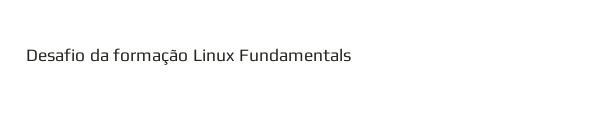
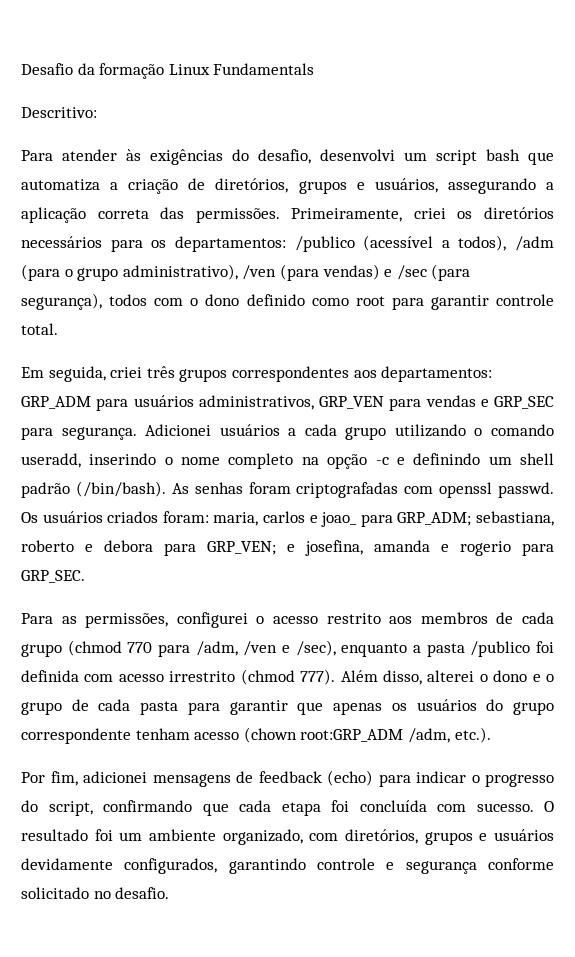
+ Descritivo:
+ Para atender às exigências do desafio, desenvolvi um script bash que automatiza a criação de diretórios, grupos e usuários, assegurando a aplicação correta das permissões. Primeiramente, criei os diretórios necessários para os departamentos: /publico (acessível a todos), /adm (para o grupo administrativo), /ven (para vendas) e /sec (para segurança), todos com o dono definido como root para garantir controle total.
+ Em seguida, criei três grupos correspondentes aos departamentos: GRP_ADM para usuários administrativos, GRP_VEN para vendas e GRP_SEC para segurança. Adicionei usuários a cada grupo utilizando o comando useradd, inserindo o nome completo na opção -c e definindo um shell padrão (/bin/bash). As senhas foram criptografadas com openssl passwd. Os usuários criados foram: maria, carlos e joao_ para GRP_ADM; sebastiana, roberto e debora para GRP_VEN; e josefina, amanda e rogerio para GRP_SEC.
+ Para as permissões, configurei o acesso restrito aos membros de cada grupo (chmod 770 para /adm, /ven e /sec), enquanto a pasta /publico foi definida com acesso irrestrito (chmod 777). Além disso, alterei o dono e o grupo de cada pasta para garantir que apenas os usuários do grupo correspondente tenham acesso (chown root:GRP_ADM /adm, etc.).
+ Por fim, adicionei mensagens de feedback (echo) para indicar o progresso do script, confirmando que cada etapa foi concluída com sucesso. O resultado foi um ambiente organizado, com diretórios, grupos e usuários devidamente configurados, garantindo controle e segurança conforme solicitado no desafio.

